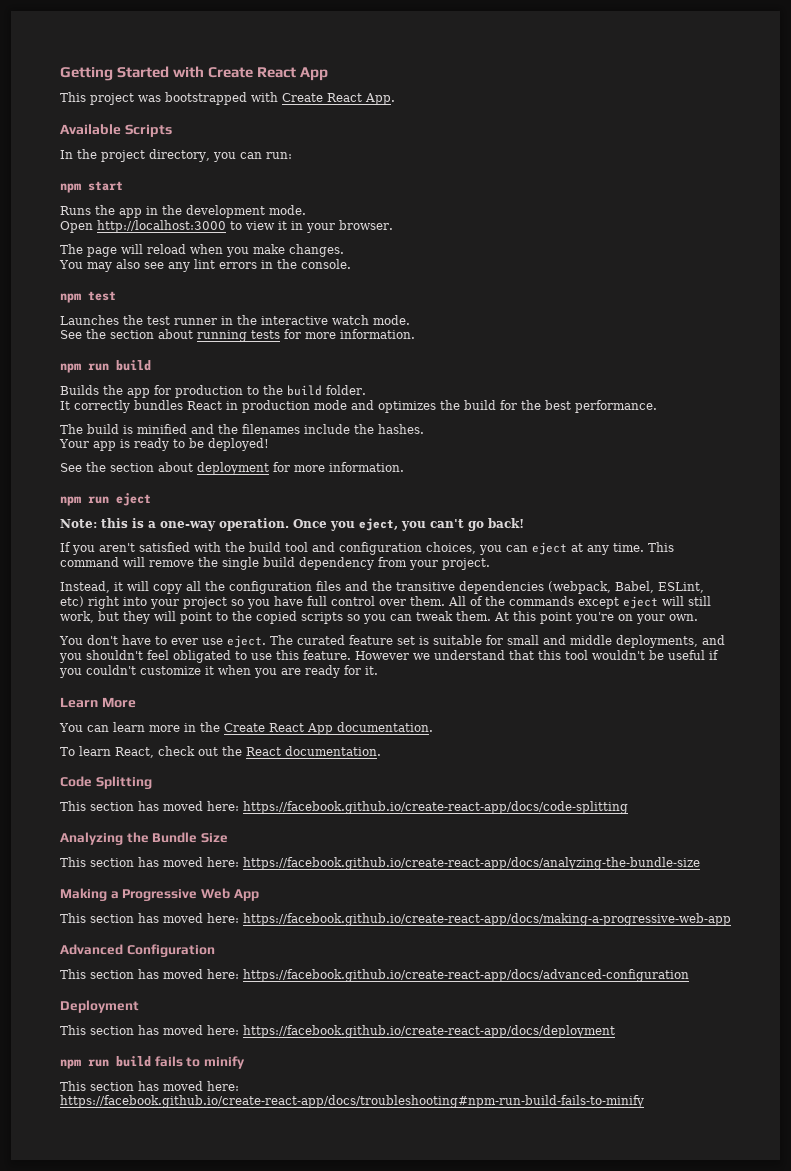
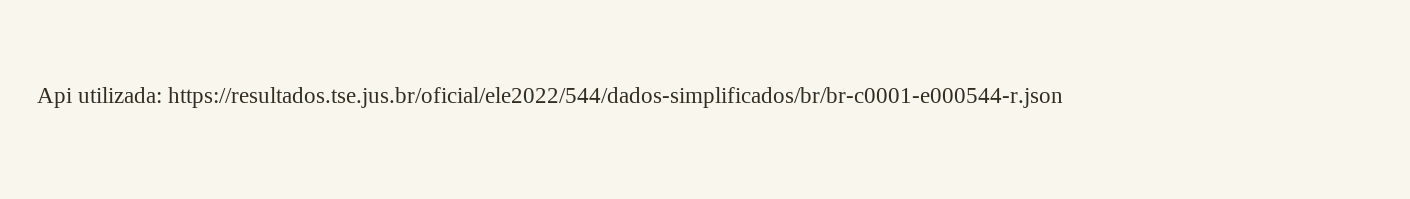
- Getting Started with Create React App
- This project was bootstrapped with Create React App.
- Available Scripts
- In the project directory, you can run:
- npm start
- Runs the app in the development mode.
- Open http://localhost:3000 to view it in your browser.
- The page will reload when you make changes.
- You may also see any lint errors in the console.
- npm test
- Launches the test runner in the interactive watch mode.
- See the section about running tests for more information.
- npm run build
- Builds the app for production to the build folder.
- It correctly bundles React in production mode and optimizes the build for the best performance.
- The build is minified and the filenames include the hashes.
- Your app is ready to be deployed!
- See the section about deployment for more information.
- npm run eject
- Note: this is a one-way operation. Once you eject, you can't go back!
- If you aren't satisfied with the build tool and configuration choices, you can eject at any time. This command will remove the single build dependency from your project.
- Instead, it will copy all the configuration files and the transitive dependencies (webpack, Babel, ESLint, etc) right into your project so you have full control over them. All of the commands except eject will still work, but they will point to the copied scripts so you can tweak them. At this point you're on your own.
- You don't have to ever use eject. The curated feature set is suitable for small and middle deployments, and you shouldn't feel obligated to use this feature. However we understand that this tool wouldn't be useful if you couldn't customize it when you are ready for it.
- Learn More
- You can learn more in the Create React App documentation.
- To learn React, check out the React documentation.
- Code Splitting
- This section has moved here: https://facebook.github.io/create-react-app/docs/code-splitting
- Analyzing the Bundle Size
- This section has moved here: https://facebook.github.io/create-react-app/docs/analyzing-the-bundle-size
- Making a Progressive Web App
- This section has moved here: https://facebook.github.io/create-react-app/docs/making-a-progressive-web-app
- Advanced Configuration
- This section has moved here: https://facebook.github.io/create-react-app/docs/advanced-configuration
- Deployment
- This section has moved here: https://facebook.github.io/create-react-app/docs/deployment
- npm run build fails to minify
- This section has moved here: https://facebook.github.io/create-react-app/docs/troubleshooting#npm-run-build-fails-to-minify
+ Api utilizada: https://resultados.tse.jus.br/oficial/ele2022/544/dados-simplificados/br/br-c0001-e000544-r.json

